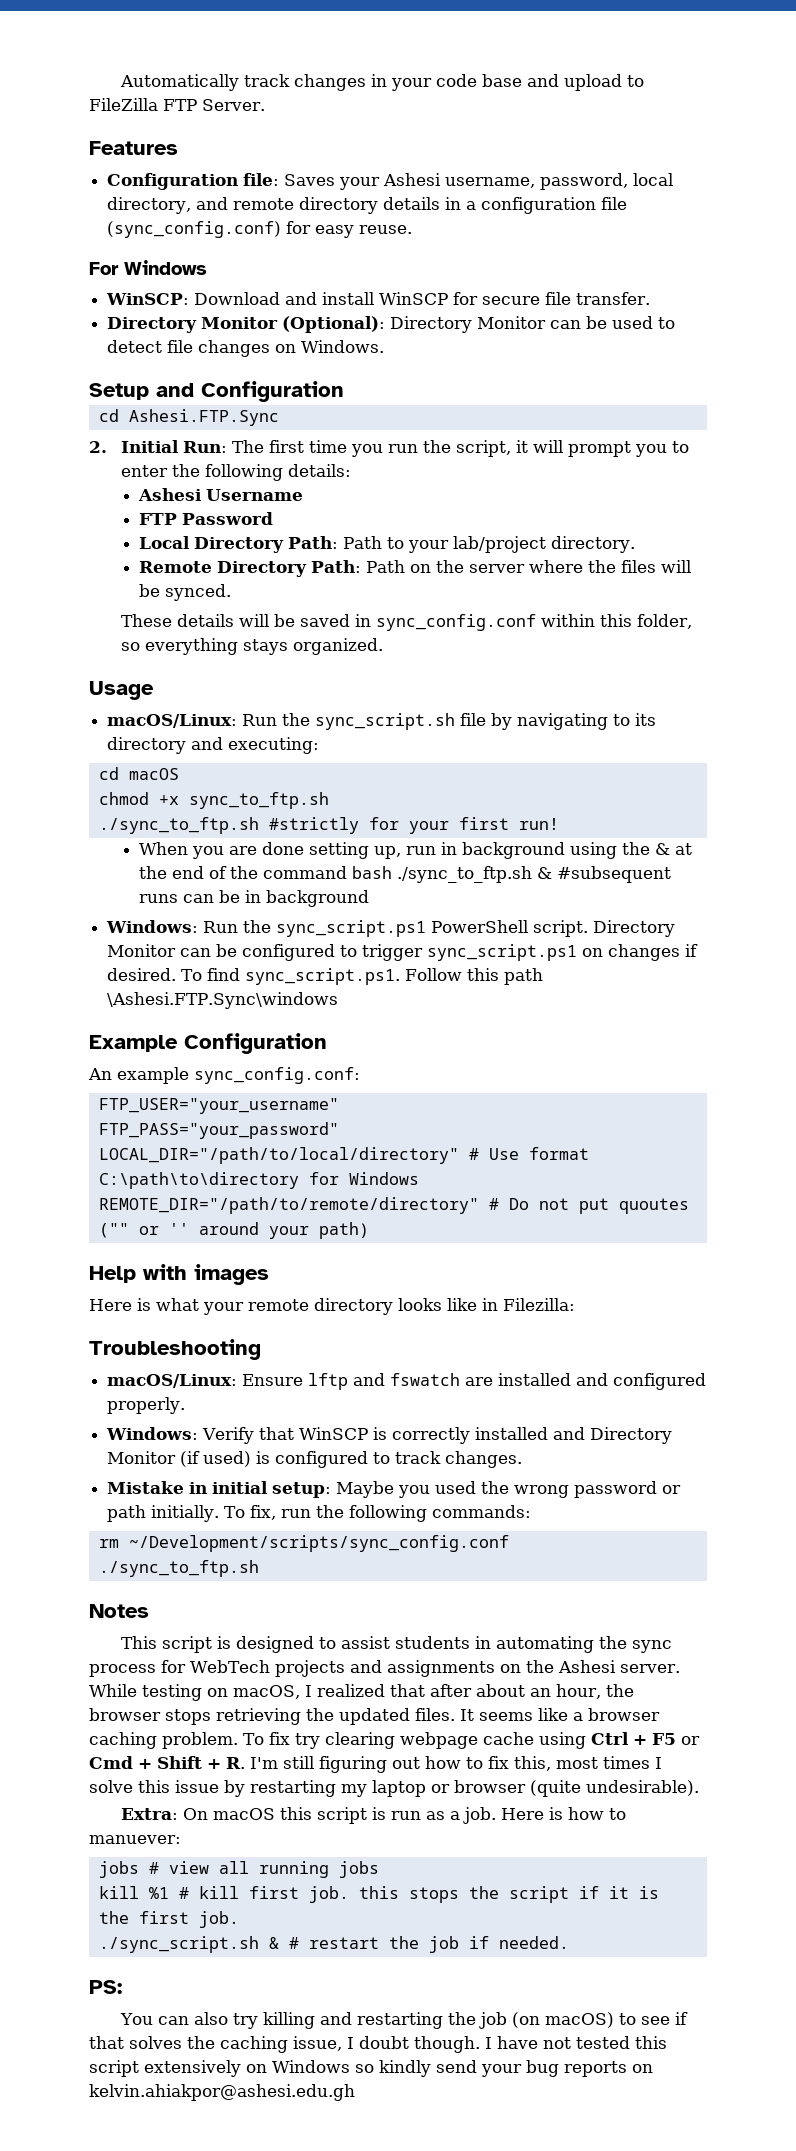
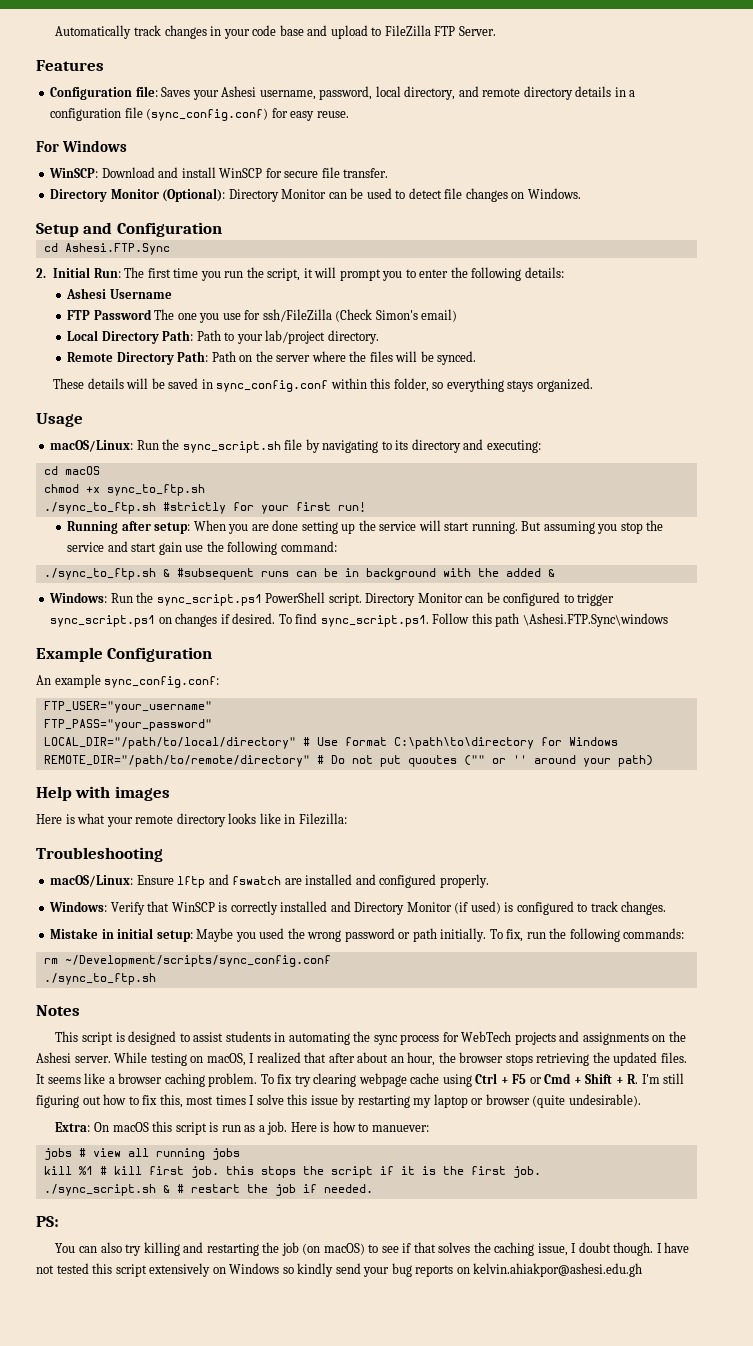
- FTP Password
+ FTP Password The one you use for ssh/FileZilla (Check Simon's email)
- When you are done setting up, run in background using the & at the end of the command bash ./sync_to_ftp.sh & #subsequent runs can be in background
+ Running after setup: When you are done setting up the service will start running. But assuming you stop the service and start gain use the following command:
+ ./sync_to_ftp.sh & #subsequent runs can be in background with the added &

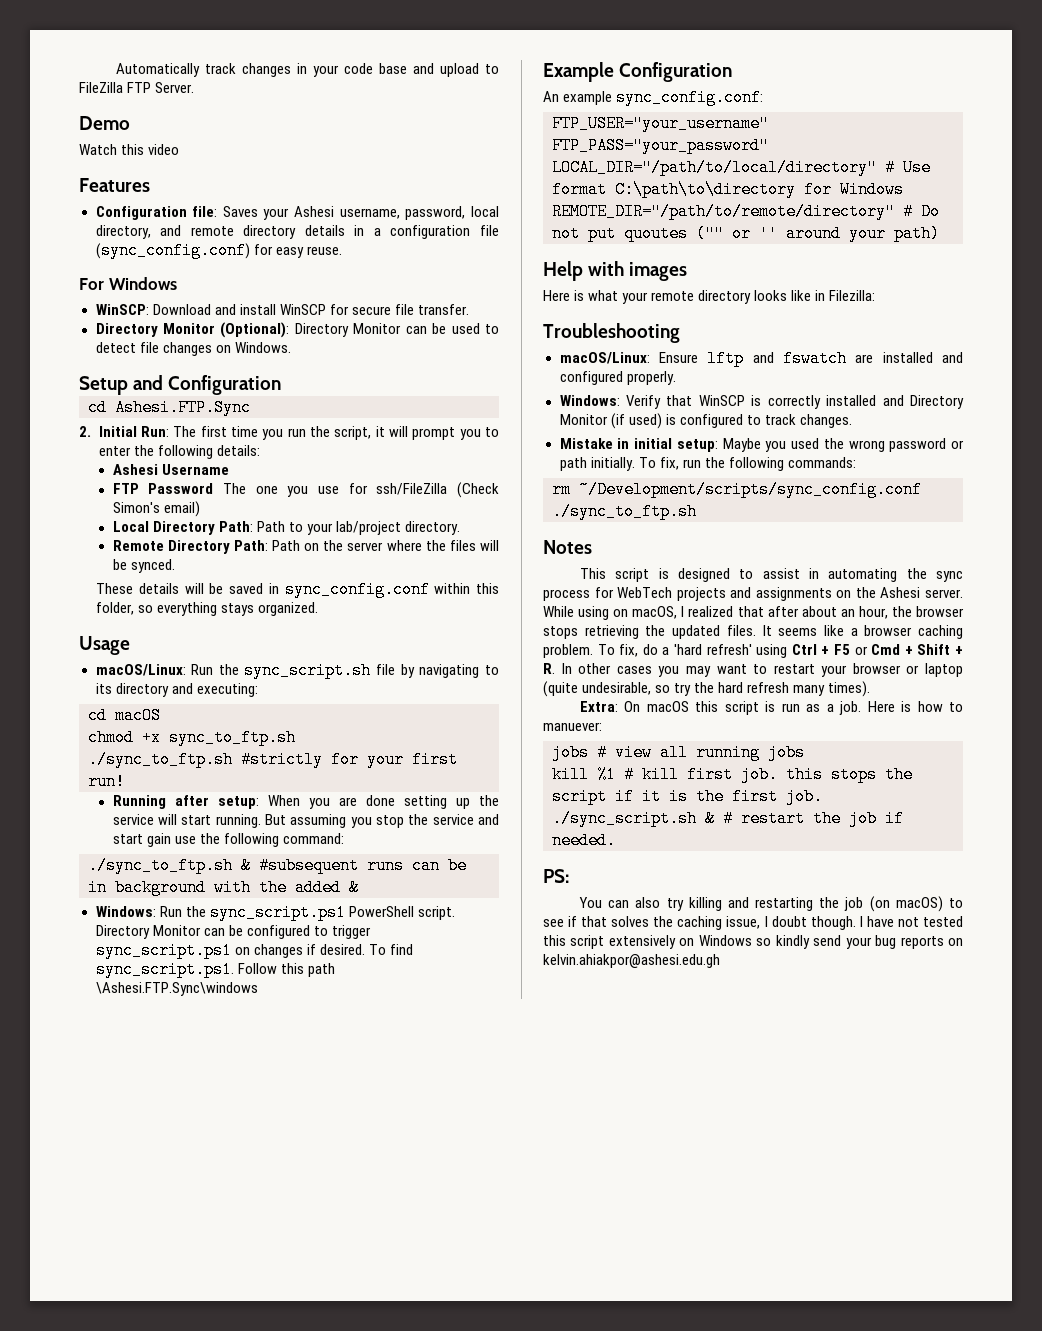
+ Demo
+ Watch this video
- This script is designed to assist students in automating the sync process for WebTech projects and assignments on the Ashesi server.
+ This script is designed to assist in automating the sync process for WebTech projects and assignments on the Ashesi server.
- While testing on macOS, I realized that after about an hour, the browser stops retrieving the updated files.
+ While using on macOS, I realized that after about an hour, the browser stops retrieving the updated files.
- To fix try clearing webpage cache using Ctrl + F5 or Cmd + Shift + R. I'm still figuring out how to fix this, most times I solve this issue by restarting my laptop or browser (quite undesirable).
+ To fix, do a 'hard refresh' using Ctrl + F5 or Cmd + Shift + R. In other cases you may want to restart your browser or laptop (quite undesirable, so try the hard refresh many times).

